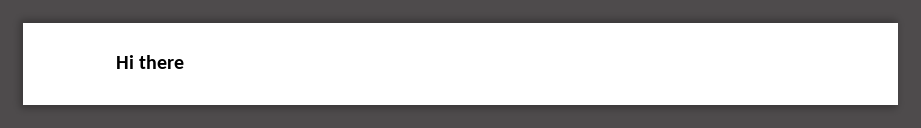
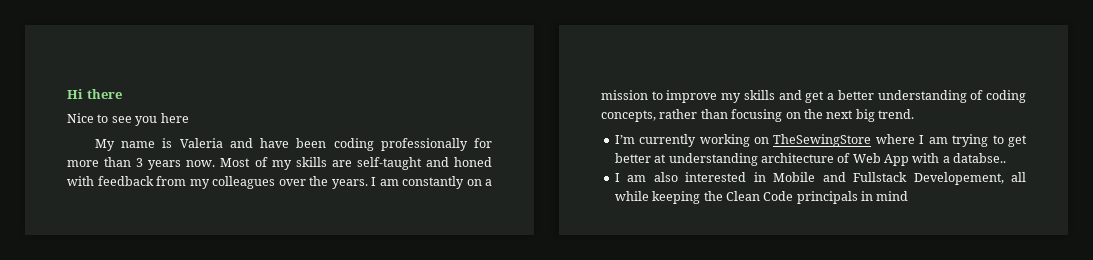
+ Nice to see you here
+ My name is Valeria and have been coding professionally for more than 3 years now. Most of my skills are self-taught and honed with feedback from my colleagues over the years. I am constantly on a mission to improve my skills and get a better understanding of coding concepts, rather than focusing on the next big trend.
+ I’m currently working on TheSewingStore where I am trying to get better at understanding architecture of Web App with a databse..
+ I am also interested in Mobile and Fullstack Developement, all while keeping the Clean Code principals in mind

